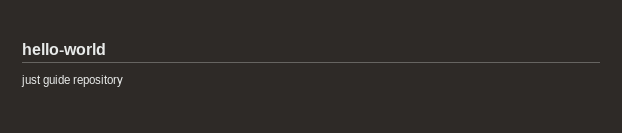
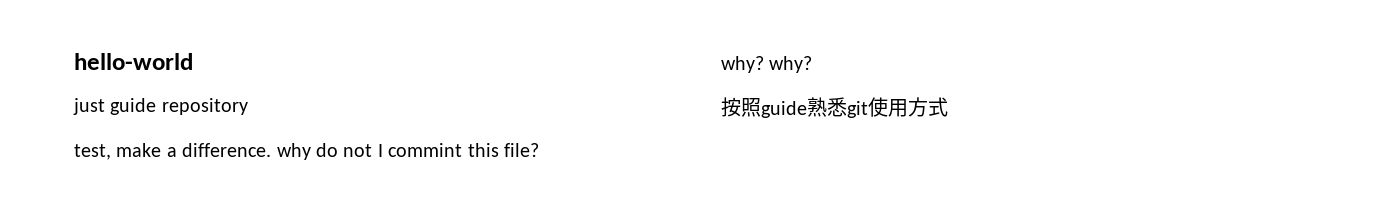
+ test, make a difference. why do not I commint this file?
+ why? why?
+ 按照guide熟悉git使用方式

